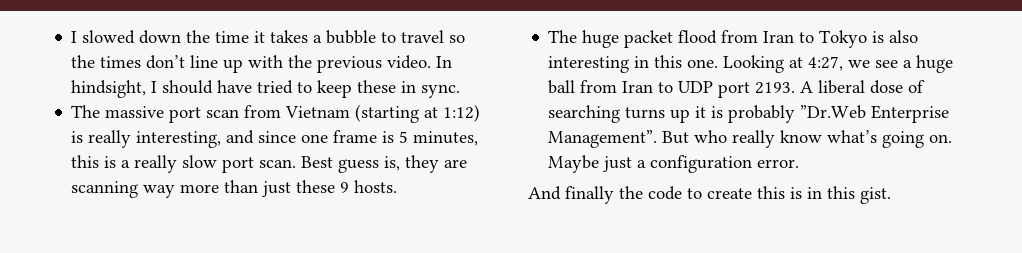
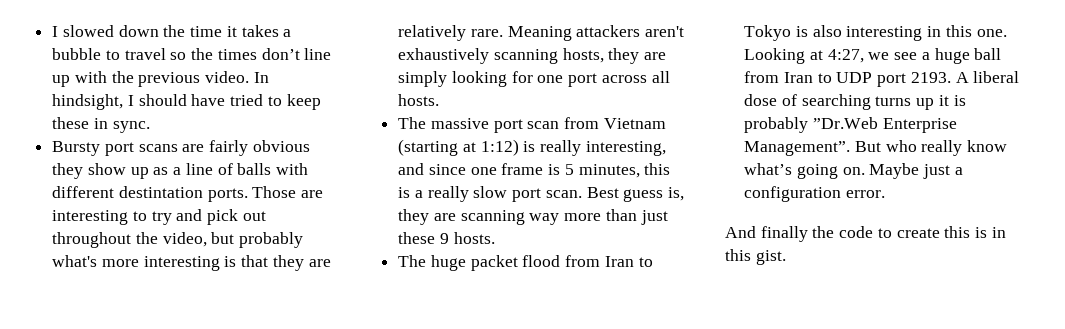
+ Bursty port scans are fairly obvious they show up as a line of balls with different destintation ports. Those are interesting to try and pick out throughout the video, but probably what's more interesting is that they are relatively rare. Meaning attackers aren't exhaustively scanning hosts, they are simply looking for one port across all hosts.

